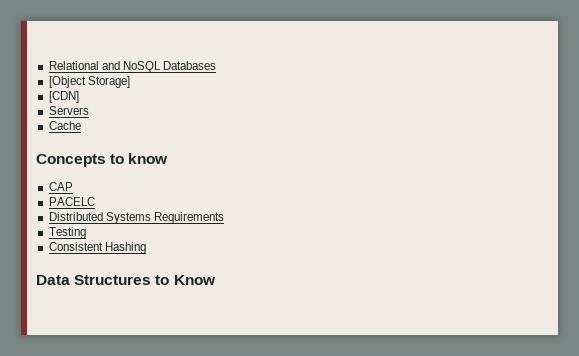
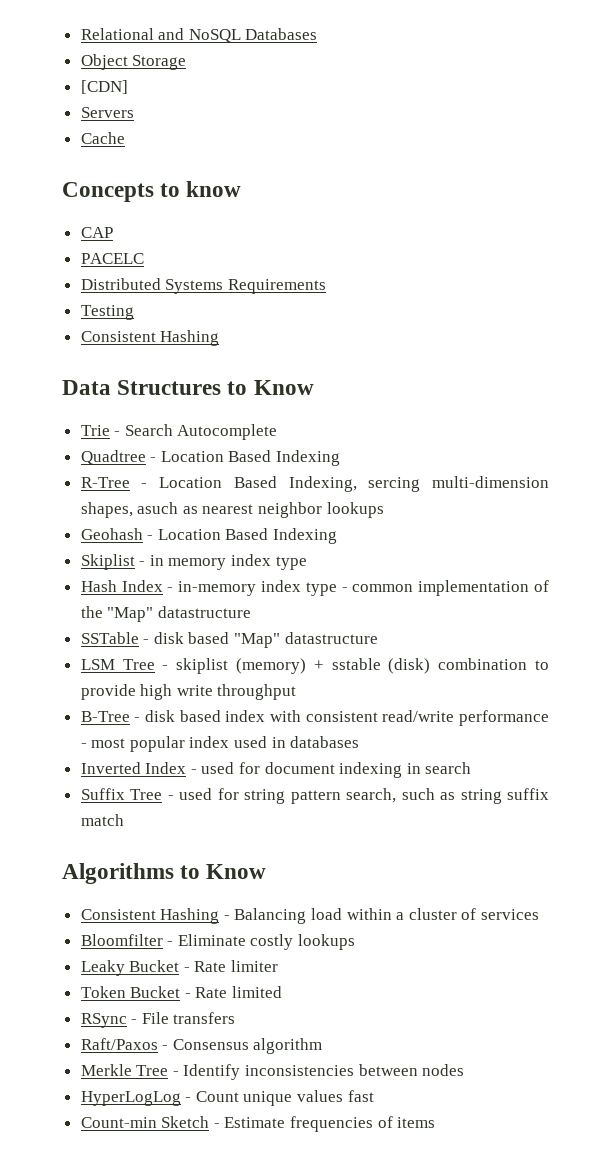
- [Object Storage]
+ Object Storage
+ Trie - Search Autocomplete
+ Quadtree - Location Based Indexing
+ R-Tree - Location Based Indexing, sercing multi-dimension shapes, asuch as nearest neighbor lookups
+ Geohash - Location Based Indexing
+ Skiplist - in memory index type
+ Hash Index - in-memory index type - common implementation of the "Map" datastructure
+ SSTable - disk based "Map" datastructure
+ LSM Tree - skiplist (memory) + sstable (disk) combination to provide high write throughput
+ B-Tree - disk based index with consistent read/write performance - most popular index used in databases
+ Inverted Index - used for document indexing in search
+ Suffix Tree - used for string pattern search, such as string suffix match
+ Algorithms to Know
+ Consistent Hashing - Balancing load within a cluster of services
+ Bloomfilter - Eliminate costly lookups
+ Leaky Bucket - Rate limiter
+ Token Bucket - Rate limited
+ RSync - File transfers
+ Raft/Paxos - Consensus algorithm
+ Merkle Tree - Identify inconsistencies between nodes
+ HyperLogLog - Count unique values fast
+ Count-min Sketch - Estimate frequencies of items

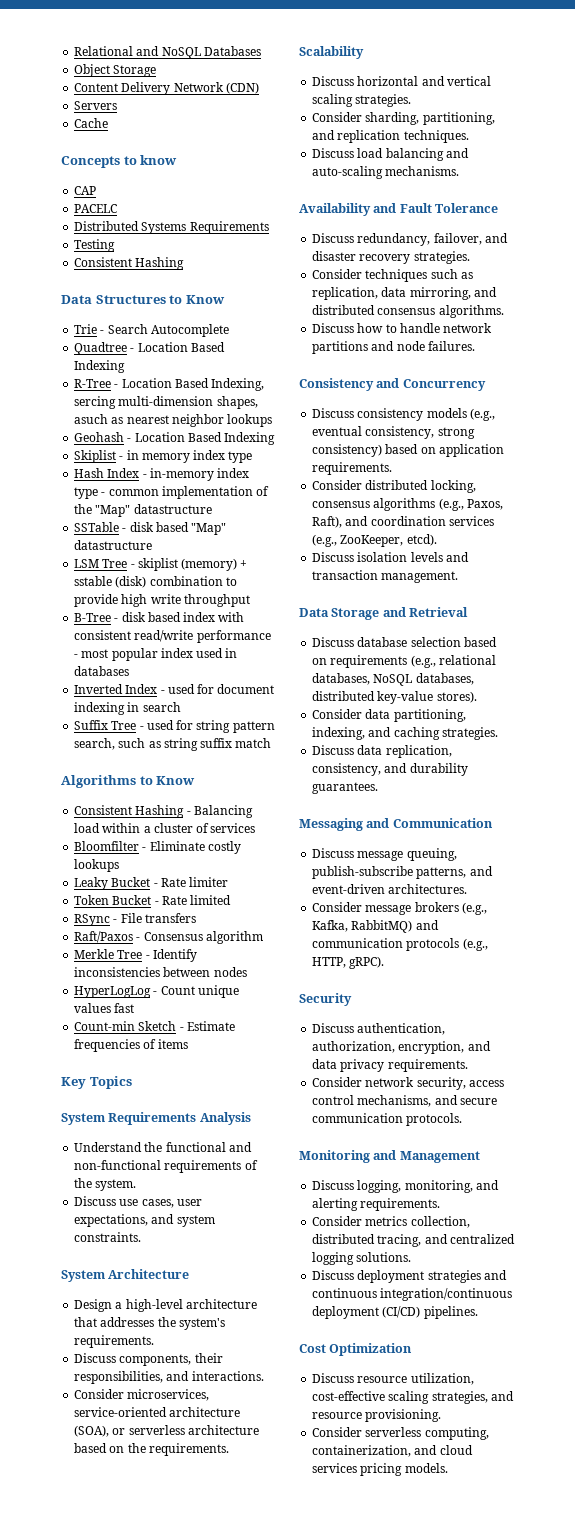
- [CDN]
+ Content Delivery Network (CDN)
+ Key Topics
+ System Requirements Analysis
+ Understand the functional and non-functional requirements of the system.
+ Discuss use cases, user expectations, and system constraints.
+ System Architecture
+ Design a high-level architecture that addresses the system's requirements.
+ Discuss components, their responsibilities, and interactions.
+ Consider microservices, service-oriented architecture (SOA), or serverless architecture based on the requirements.
+ Scalability
+ Discuss horizontal and vertical scaling strategies.
+ Consider sharding, partitioning, and replication techniques.
+ Discuss load balancing and auto-scaling mechanisms.
+ Availability and Fault Tolerance
+ Discuss redundancy, failover, and disaster recovery strategies.
+ Consider techniques such as replication, data mirroring, and distributed consensus algorithms.
+ Discuss how to handle network partitions and node failures.
+ Consistency and Concurrency
+ Discuss consistency models (e.g., eventual consistency, strong consistency) based on application requirements.
+ Consider distributed locking, consensus algorithms (e.g., Paxos, Raft), and coordination services (e.g., ZooKeeper, etcd).
+ Discuss isolation levels and transaction management.
+ Data Storage and Retrieval
+ Discuss database selection based on requirements (e.g., relational databases, NoSQL databases, distributed key-value stores).
+ Consider data partitioning, indexing, and caching strategies.
+ Discuss data replication, consistency, and durability guarantees.
+ Messaging and Communication
+ Discuss message queuing, publish-subscribe patterns, and event-driven architectures.
+ Consider message brokers (e.g., Kafka, RabbitMQ) and communication protocols (e.g., HTTP, gRPC).
+ Security
+ Discuss authentication, authorization, encryption, and data privacy requirements.
+ Consider network security, access control mechanisms, and secure communication protocols.
+ Monitoring and Management
+ Discuss logging, monitoring, and alerting requirements.
+ Consider metrics collection, distributed tracing, and centralized logging solutions.
+ Discuss deployment strategies and continuous integration/continuous deployment (CI/CD) pipelines.
+ Cost Optimization
+ Discuss resource utilization, cost-effective scaling strategies, and resource provisioning.
+ Consider serverless computing, containerization, and cloud services pricing models.

